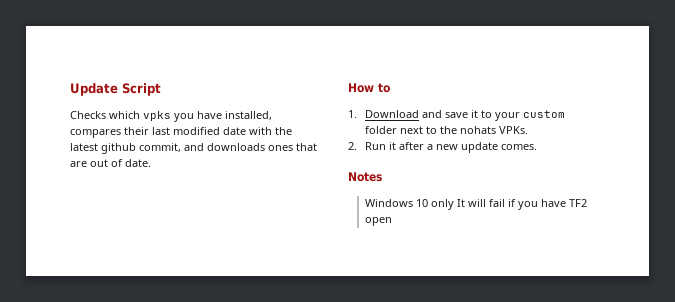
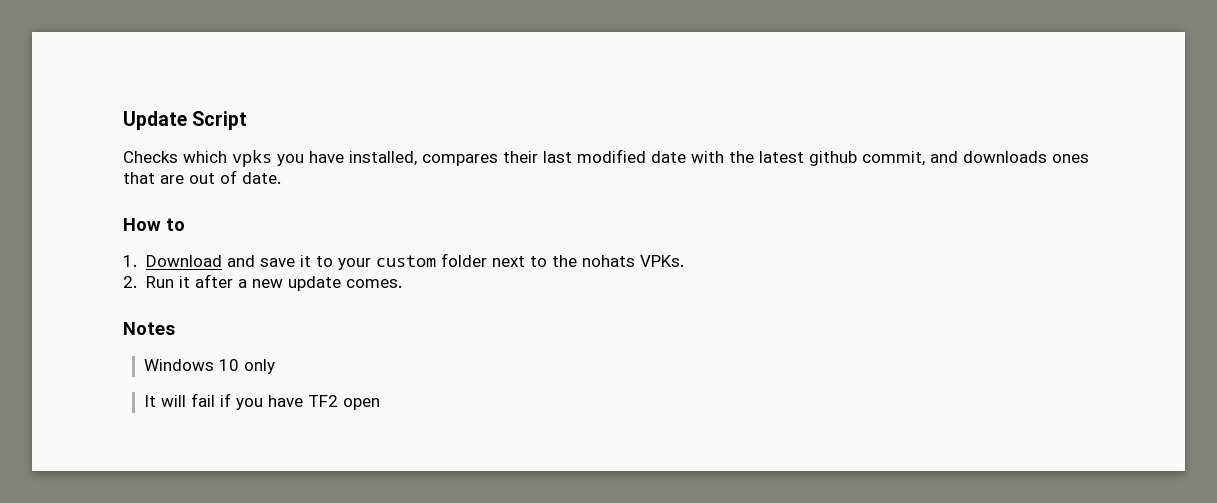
- Windows 10 only It will fail if you have TF2 open
+ Windows 10 only
+ It will fail if you have TF2 open

